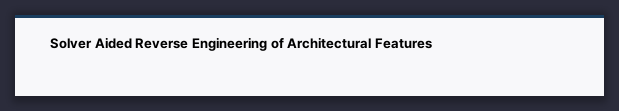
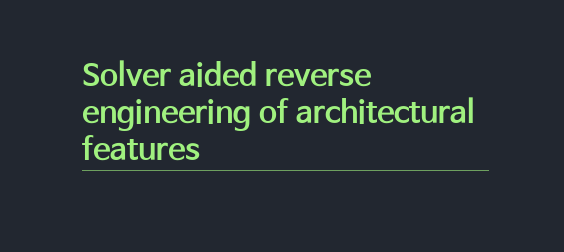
- Solver Aided Reverse Engineering of Architectural Features
+ Solver aided reverse engineering of architectural features

